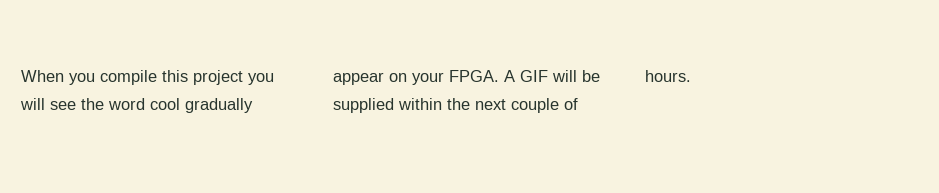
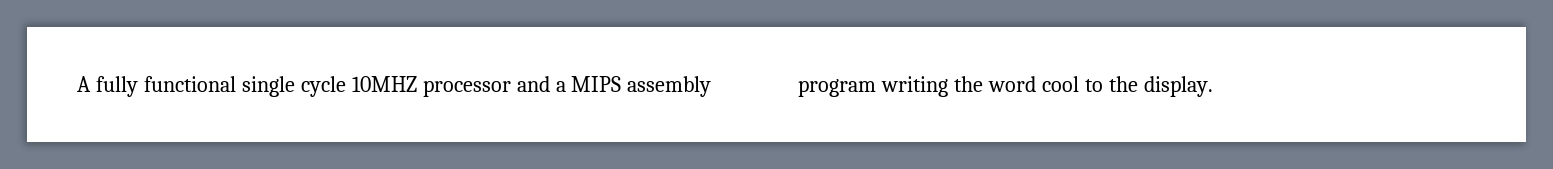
- When you compile this project you will see the word cool gradually appear on your FPGA. A GIF will be supplied within the next couple of hours.
+ A fully functional single cycle 10MHZ processor and a MIPS assembly program writing the word cool to the display.

